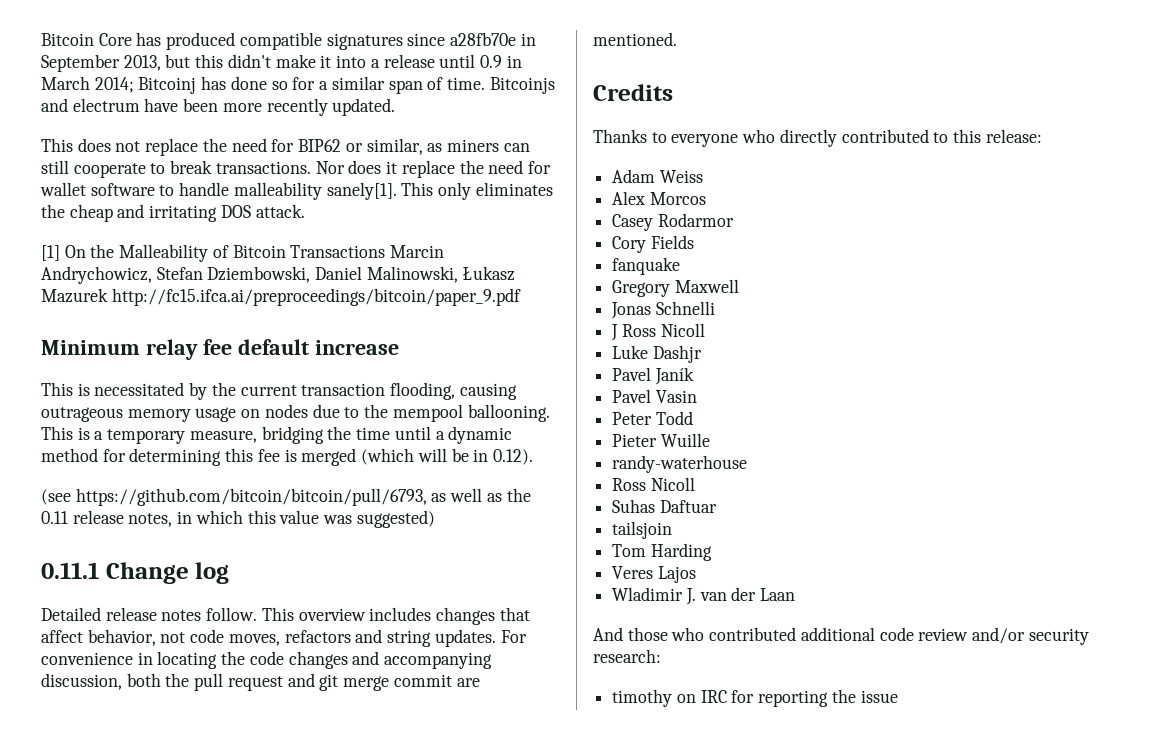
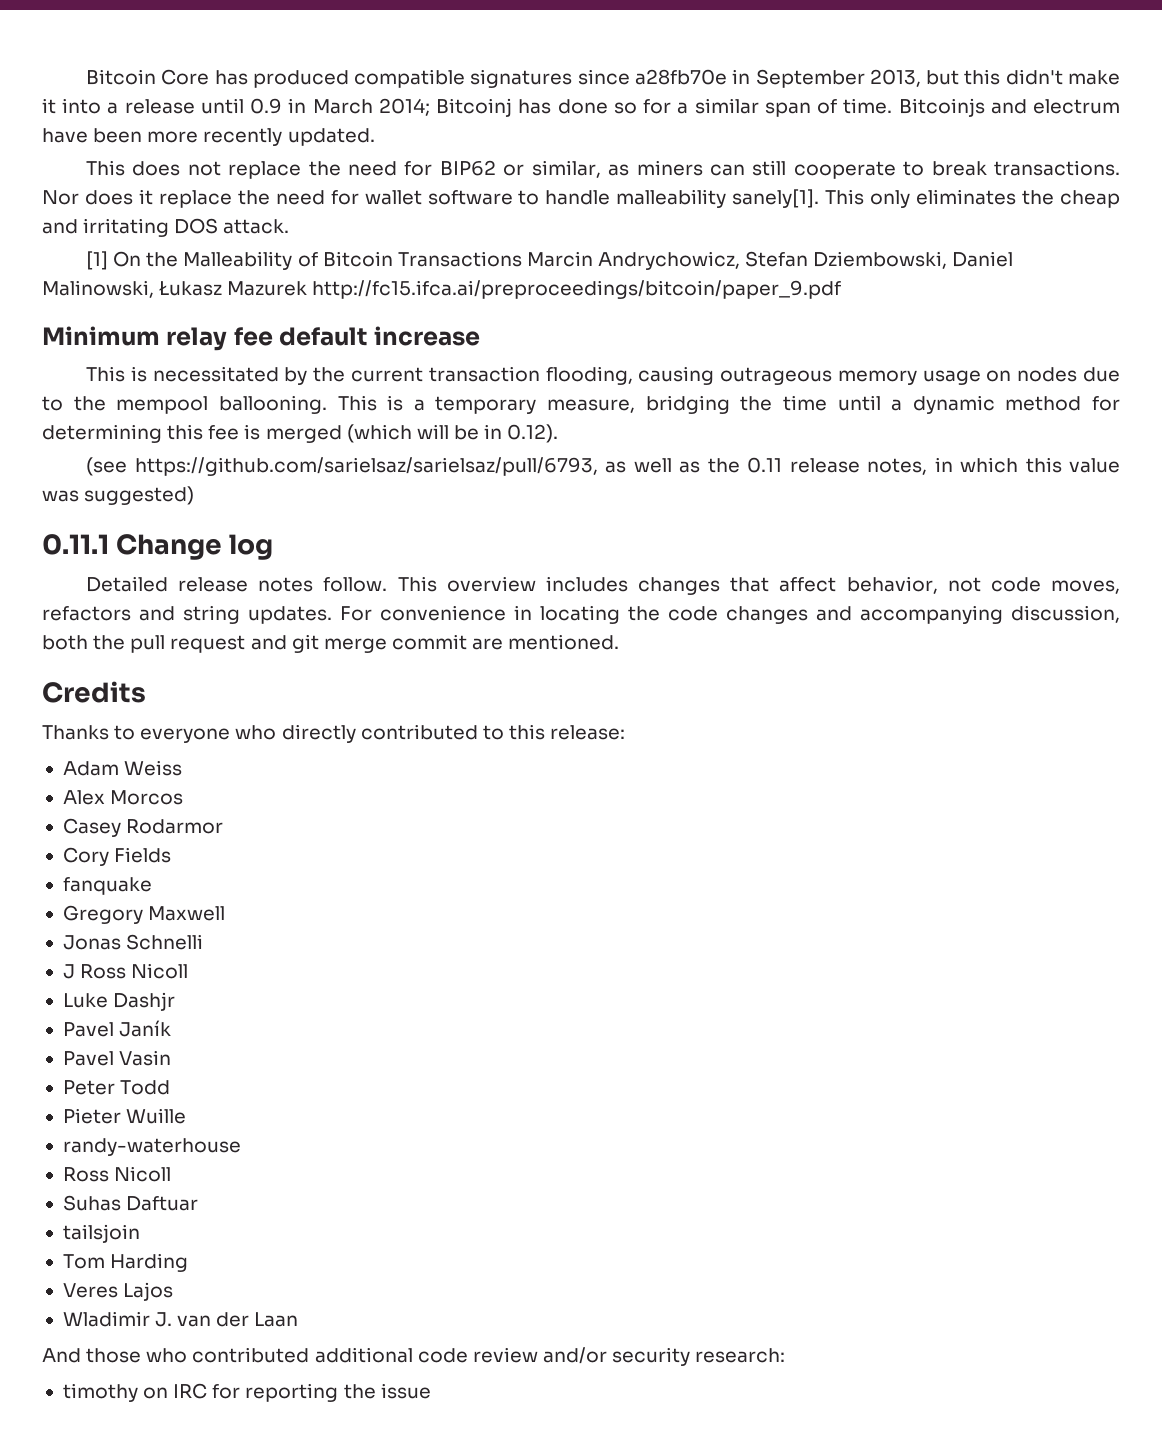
- (see https://github.com/bitcoin/bitcoin/pull/6793, as well as the 0.11 release notes, in which this value was suggested)
+ (see https://github.com/sarielsaz/sarielsaz/pull/6793, as well as the 0.11 release notes, in which this value was suggested)

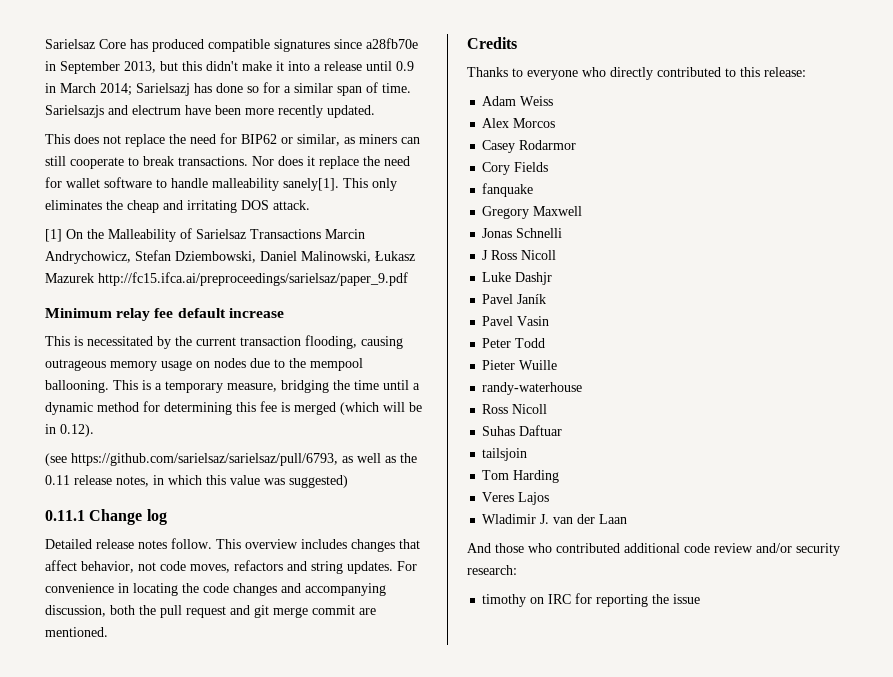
- Bitcoin Core has produced compatible signatures since a28fb70e in September 2013, but this didn't make it into a release until 0.9 in March 2014; Bitcoinj has done so for a similar span of time.
+ Sarielsaz Core has produced compatible signatures since a28fb70e in September 2013, but this didn't make it into a release until 0.9 in March 2014; Sarielsazj has done so for a similar span of time.
- Bitcoinjs and electrum have been more recently updated.
+ Sarielsazjs and electrum have been more recently updated.
- [1] On the Malleability of Bitcoin Transactions Marcin Andrychowicz, Stefan Dziembowski, Daniel Malinowski, Łukasz Mazurek http://fc15.ifca.ai/preproceedings/bitcoin/paper_9.pdf
+ [1] On the Malleability of Sarielsaz Transactions Marcin Andrychowicz, Stefan Dziembowski, Daniel Malinowski, Łukasz Mazurek http://fc15.ifca.ai/preproceedings/sarielsaz/paper_9.pdf

